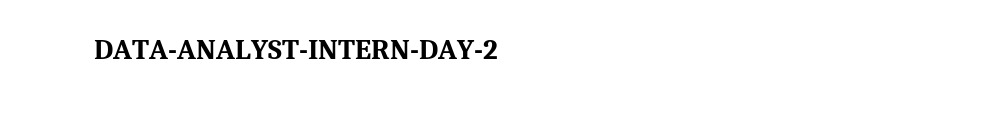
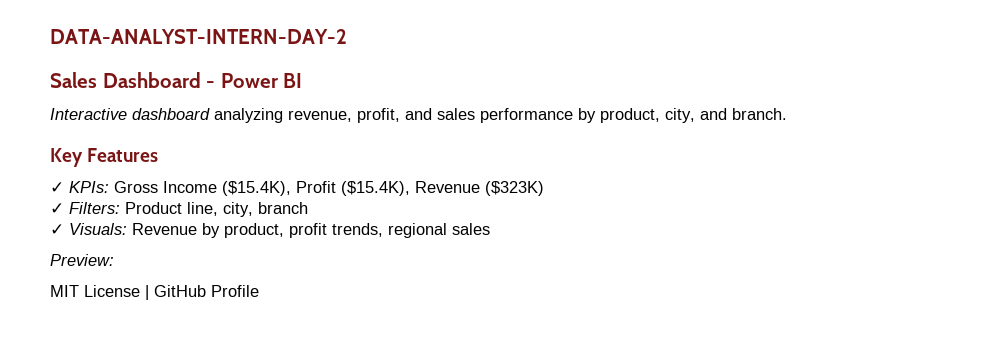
+ Sales Dashboard - Power BI
+ Interactive dashboard analyzing revenue, profit, and sales performance by product, city, and branch.
+ Key Features
+ ✓ KPIs: Gross Income ($15.4K), Profit ($15.4K), Revenue ($323K)
+ ✓ Filters: Product line, city, branch
+ ✓ Visuals: Revenue by product, profit trends, regional sales
+ Preview:
+ MIT License | GitHub Profile

